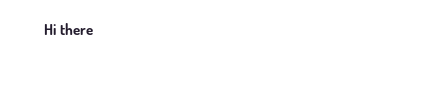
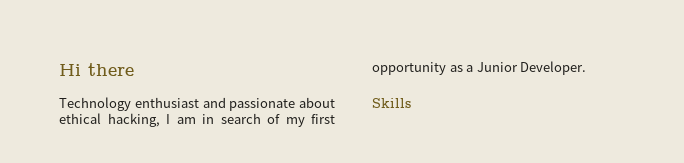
+ Technology enthusiast and passionate about ethical hacking, I am in search of my first opportunity as a Junior Developer.
+ Skills

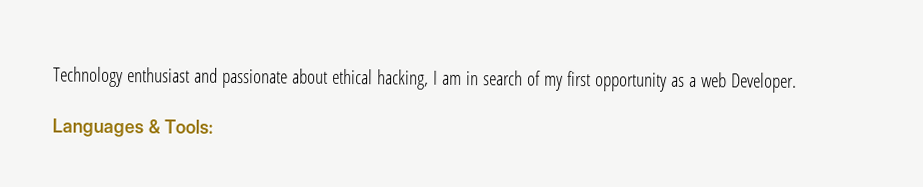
- Hi there
- Technology enthusiast and passionate about ethical hacking, I am in search of my first opportunity as a Junior Developer.
+ Technology enthusiast and passionate about ethical hacking, I am in search of my first opportunity as a web Developer.
- Skills
+ Languages & Tools:

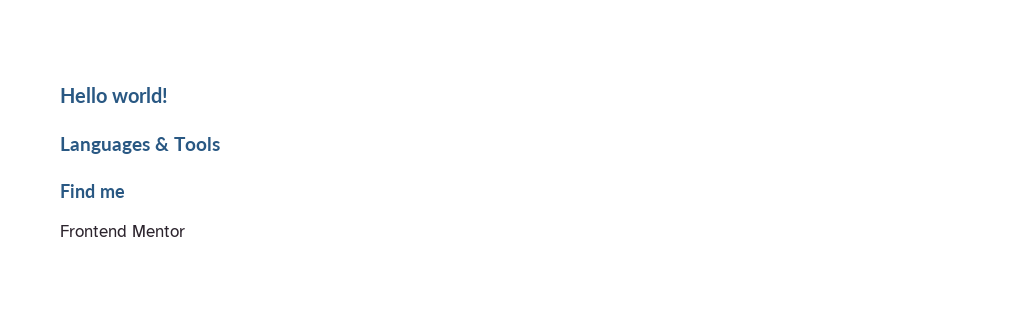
- Technology enthusiast and passionate about ethical hacking, I am in search of my first opportunity as a web Developer.
- Languages & Tools:
+ Hello world!
+ Languages & Tools
+ Find me
+ Frontend Mentor

